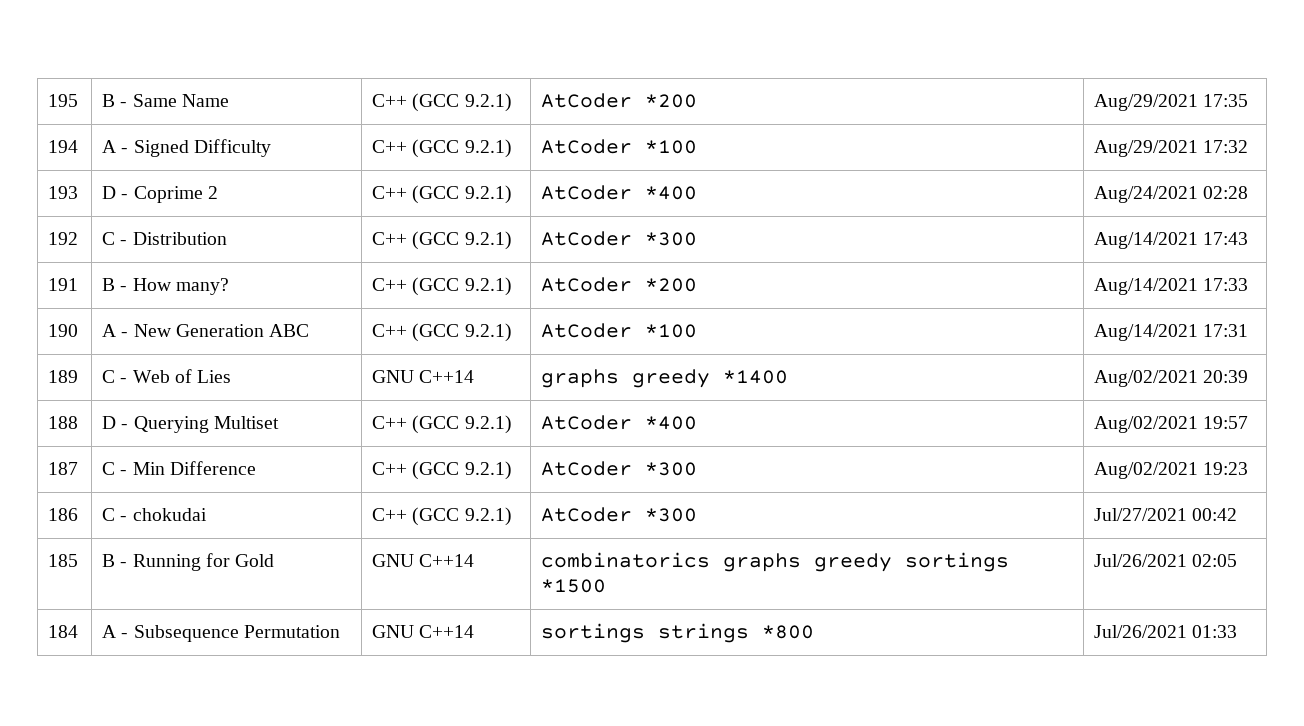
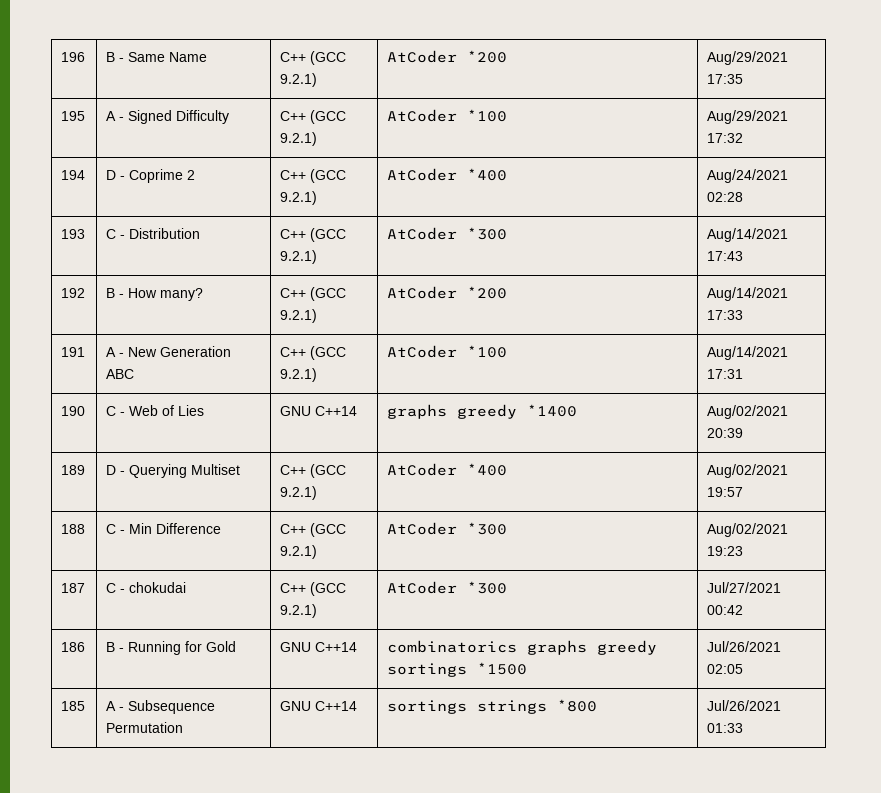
- 195 | B - Same Name | C++ (GCC 9.2.1) | AtCoder *200 | Aug/29/2021 17:35
+ 196 | B - Same Name | C++ (GCC 9.2.1) | AtCoder *200 | Aug/29/2021 17:35
- 194 | A - Signed Difficulty | C++ (GCC 9.2.1) | AtCoder *100 | Aug/29/2021 17:32
+ 195 | A - Signed Difficulty | C++ (GCC 9.2.1) | AtCoder *100 | Aug/29/2021 17:32
- 193 | D - Coprime 2 | C++ (GCC 9.2.1) | AtCoder *400 | Aug/24/2021 02:28
+ 194 | D - Coprime 2 | C++ (GCC 9.2.1) | AtCoder *400 | Aug/24/2021 02:28
- 192 | C - Distribution | C++ (GCC 9.2.1) | AtCoder *300 | Aug/14/2021 17:43
+ 193 | C - Distribution | C++ (GCC 9.2.1) | AtCoder *300 | Aug/14/2021 17:43
- 191 | B - How many? | C++ (GCC 9.2.1) | AtCoder *200 | Aug/14/2021 17:33
+ 192 | B - How many? | C++ (GCC 9.2.1) | AtCoder *200 | Aug/14/2021 17:33
- 190 | A - New Generation ABC | C++ (GCC 9.2.1) | AtCoder *100 | Aug/14/2021 17:31
+ 191 | A - New Generation ABC | C++ (GCC 9.2.1) | AtCoder *100 | Aug/14/2021 17:31
- 189 | C - Web of Lies | GNU C++14 | graphs greedy *1400 | Aug/02/2021 20:39
+ 190 | C - Web of Lies | GNU C++14 | graphs greedy *1400 | Aug/02/2021 20:39
- 188 | D - Querying Multiset | C++ (GCC 9.2.1) | AtCoder *400 | Aug/02/2021 19:57
+ 189 | D - Querying Multiset | C++ (GCC 9.2.1) | AtCoder *400 | Aug/02/2021 19:57
- 187 | C - Min Difference | C++ (GCC 9.2.1) | AtCoder *300 | Aug/02/2021 19:23
+ 188 | C - Min Difference | C++ (GCC 9.2.1) | AtCoder *300 | Aug/02/2021 19:23
- 186 | C - chokudai | C++ (GCC 9.2.1) | AtCoder *300 | Jul/27/2021 00:42
+ 187 | C - chokudai | C++ (GCC 9.2.1) | AtCoder *300 | Jul/27/2021 00:42
- 185 | B - Running for Gold | GNU C++14 | combinatorics graphs greedy sortings *1500 | Jul/26/2021 02:05
+ 186 | B - Running for Gold | GNU C++14 | combinatorics graphs greedy sortings *1500 | Jul/26/2021 02:05
- 184 | A - Subsequence Permutation | GNU C++14 | sortings strings *800 | Jul/26/2021 01:33
+ 185 | A - Subsequence Permutation | GNU C++14 | sortings strings *800 | Jul/26/2021 01:33

